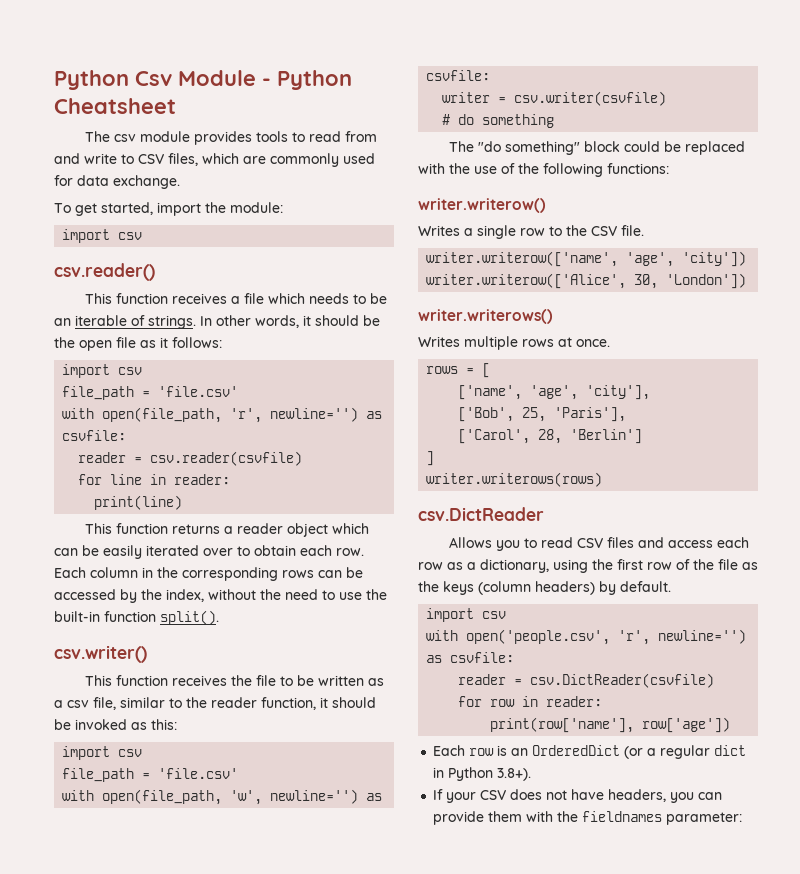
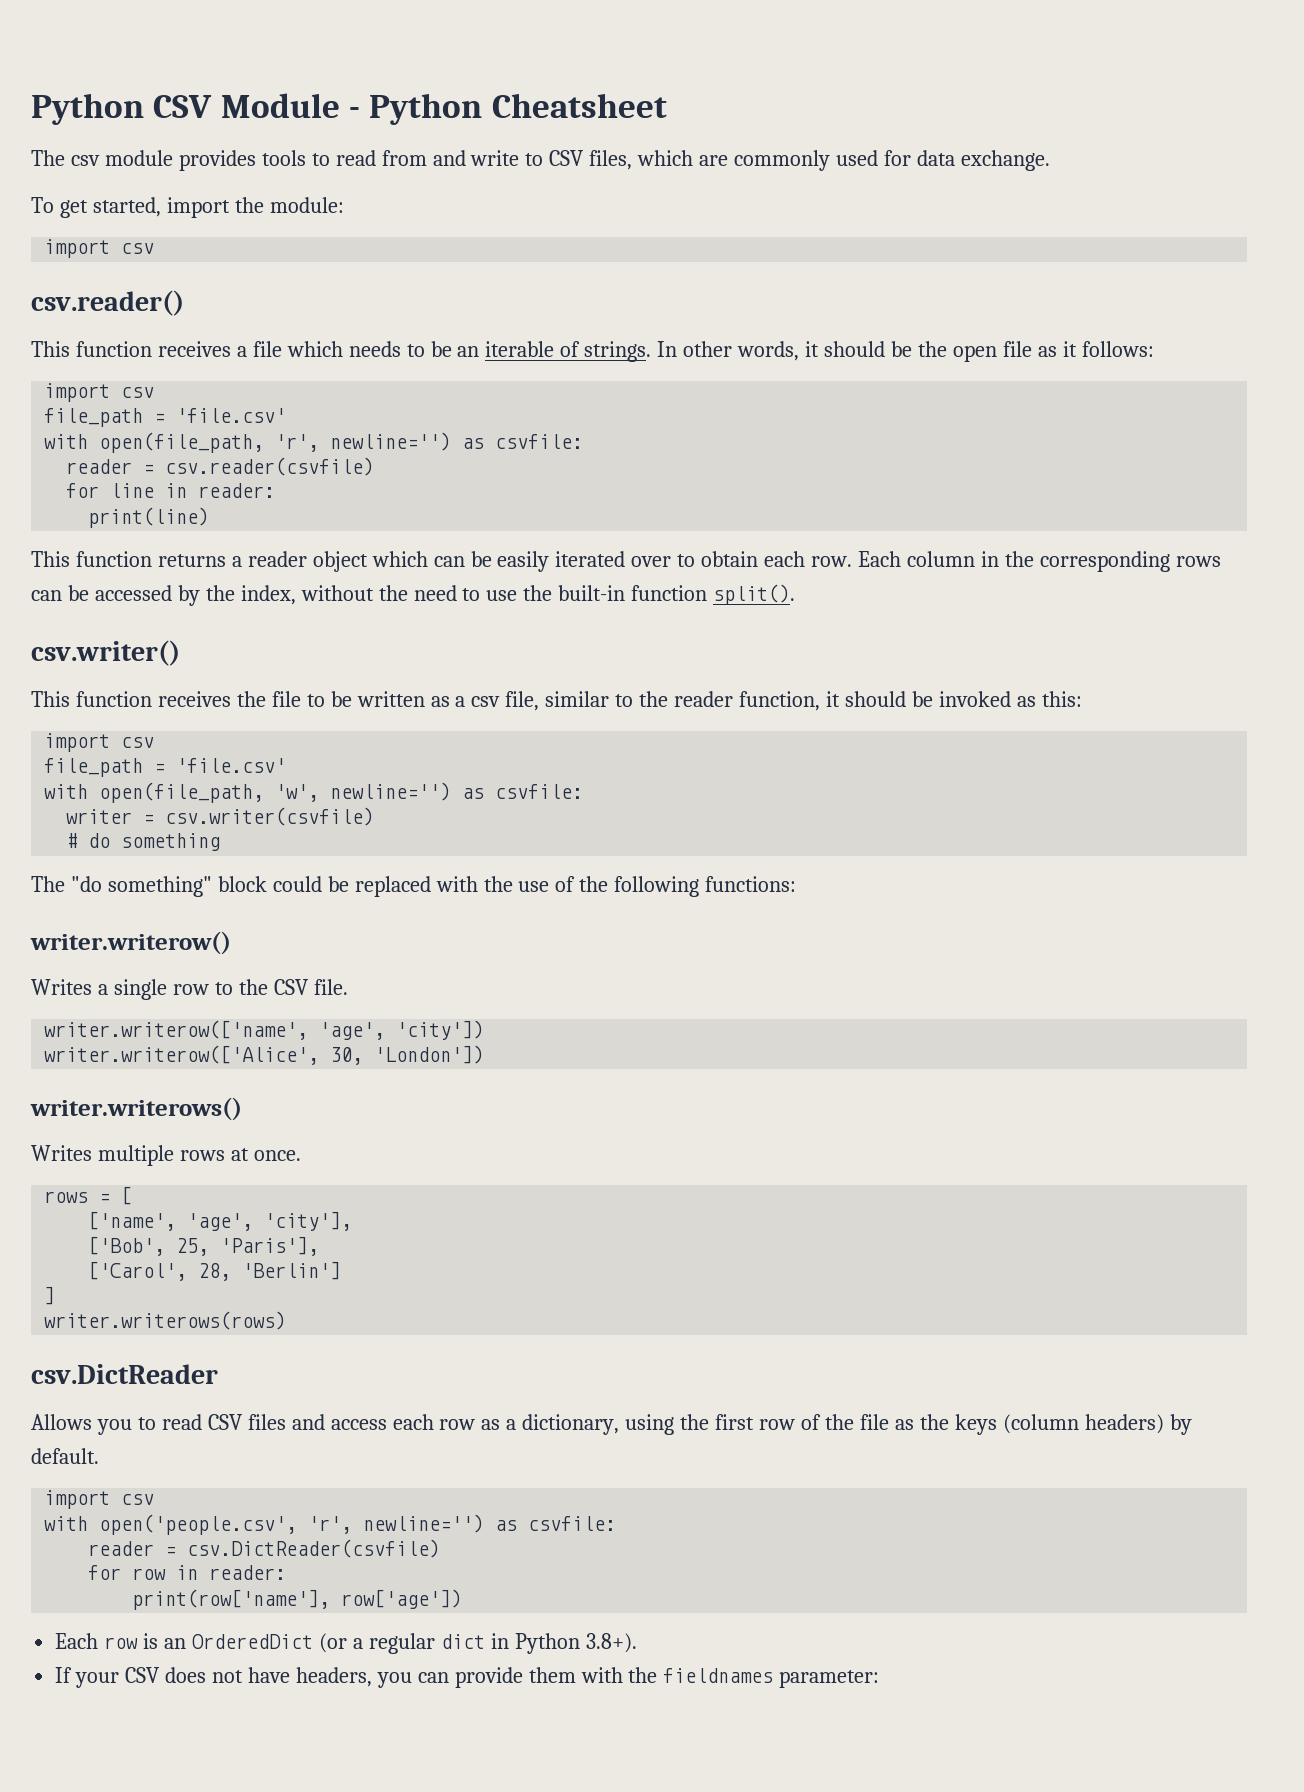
- Python Csv Module - Python Cheatsheet
+ Python CSV Module - Python Cheatsheet

